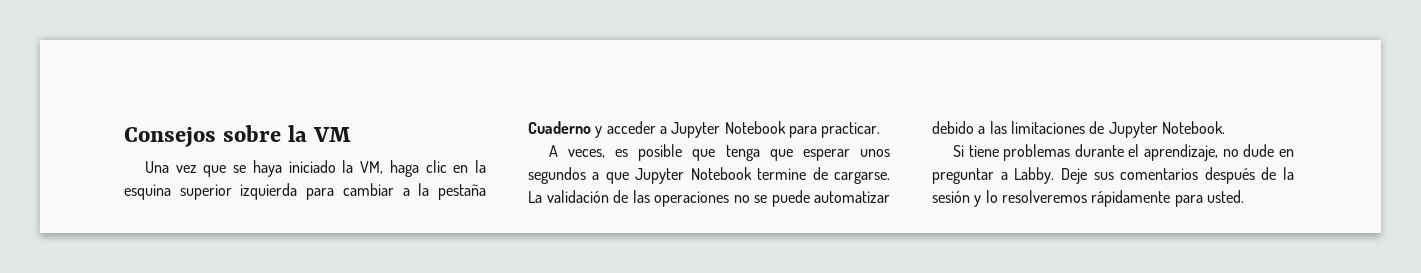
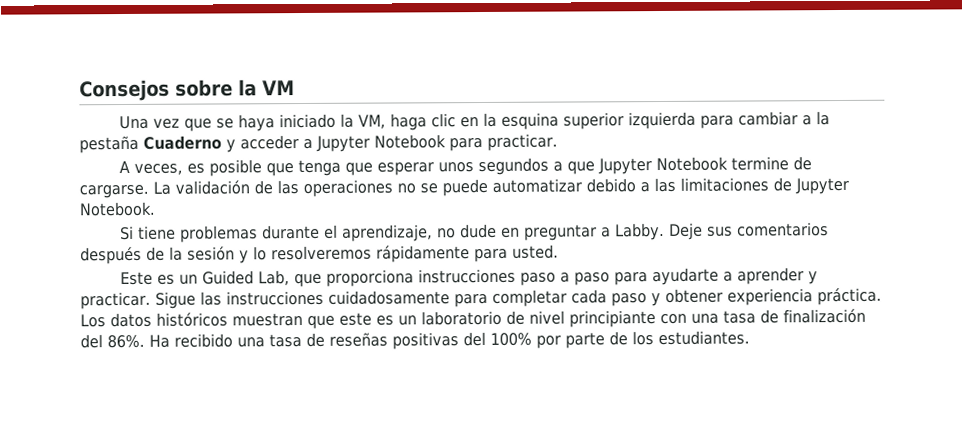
+ Este es un Guided Lab, que proporciona instrucciones paso a paso para ayudarte a aprender y practicar. Sigue las instrucciones cuidadosamente para completar cada paso y obtener experiencia práctica. Los datos históricos muestran que este es un laboratorio de nivel principiante con una tasa de finalización del 86%. Ha recibido una tasa de reseñas positivas del 100% por parte de los estudiantes.

